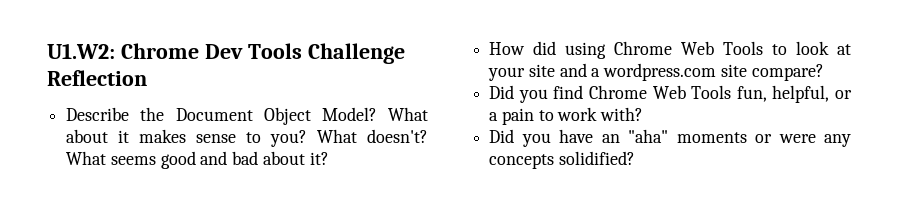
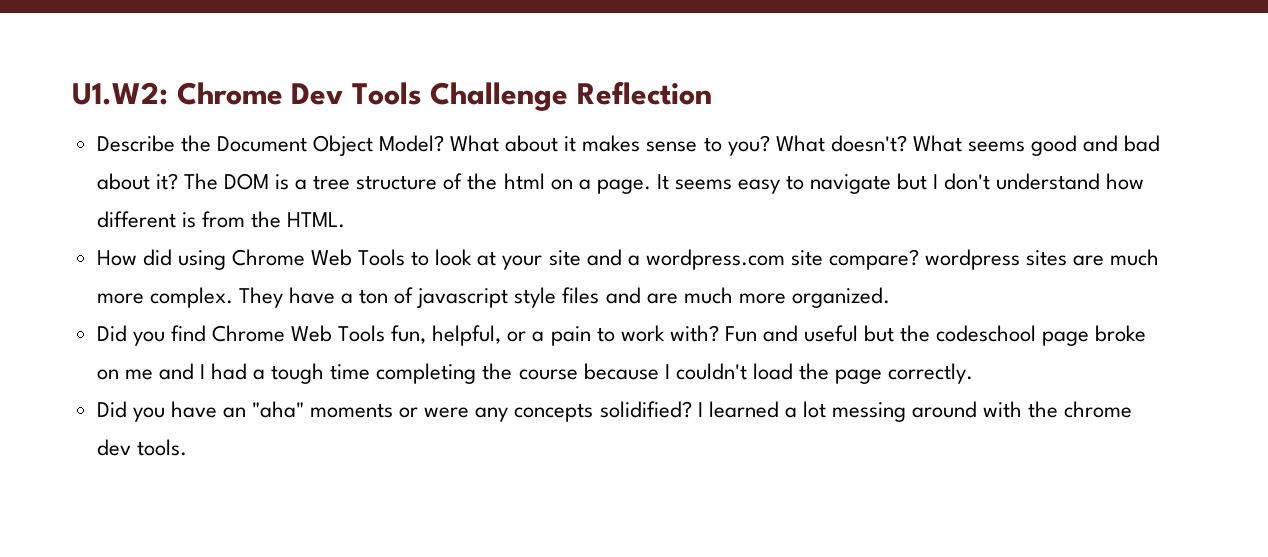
+ The DOM is a tree structure of the html on a page. It seems easy to navigate but I don't understand how different is from the HTML.
- How did using Chrome Web Tools to look at your site and a wordpress.com site compare?
+ How did using Chrome Web Tools to look at your site and a wordpress.com site compare? wordpress sites are much more complex. They have a ton of javascript style files and are much more organized.
+ Fun and useful but the codeschool page broke on me and I had a tough time completing the course because I couldn't load the page correctly.
+ I learned a lot messing around with the chrome dev tools.

